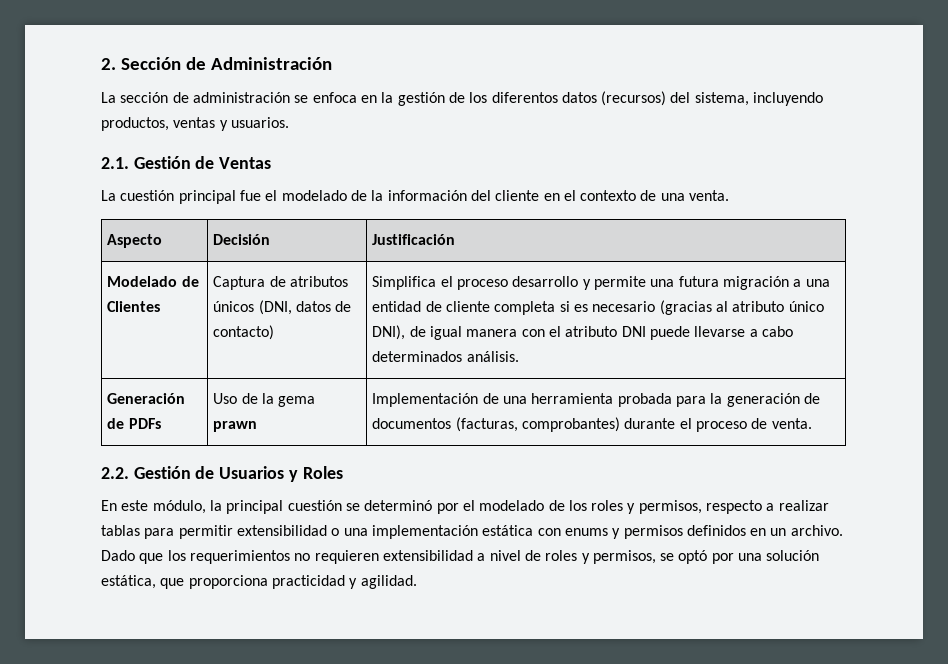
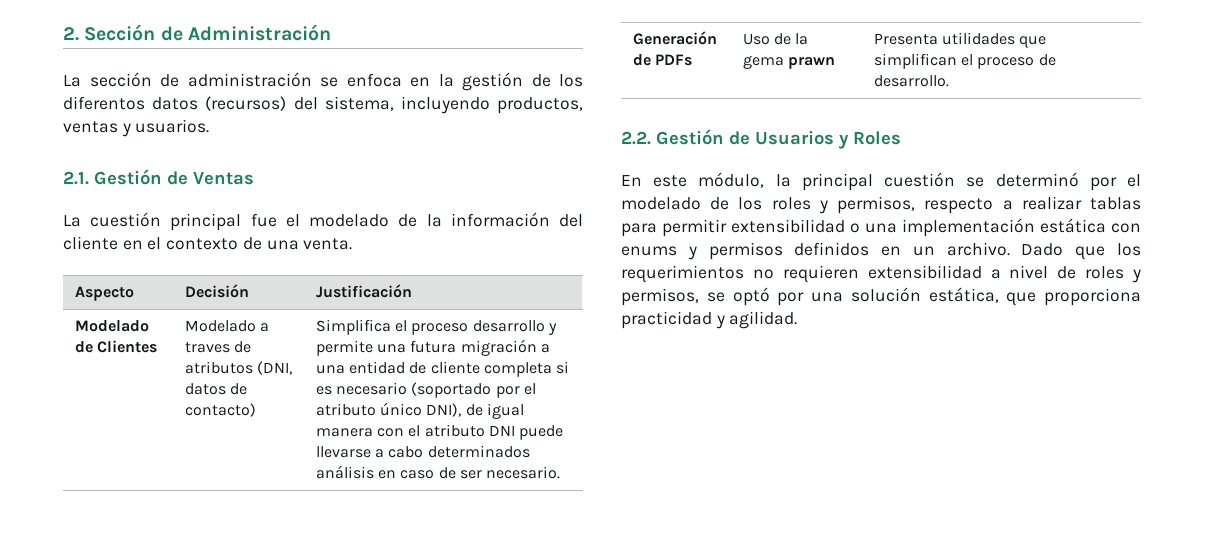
- Captura de atributos únicos (DNI, datos de contacto)
+ Modelado a traves de atributos (DNI, datos de contacto)
- Simplifica el proceso desarrollo y permite una futura migración a una entidad de cliente completa si es necesario (gracias al atributo único DNI), de igual manera con el atributo DNI puede llevarse a cabo determinados análisis.
+ Simplifica el proceso desarrollo y permite una futura migración a una entidad de cliente completa si es necesario (soportado por el atributo único DNI), de igual manera con el atributo DNI puede llevarse a cabo determinados análisis en caso de ser necesario.
- Generación de PDFs | Uso de la gema prawn | Implementación de una herramienta probada para la generación de documentos (facturas, comprobantes) durante el proceso de venta.
+ Generación de PDFs | Uso de la gema prawn | Presenta utilidades que simplifican el proceso de desarrollo.

